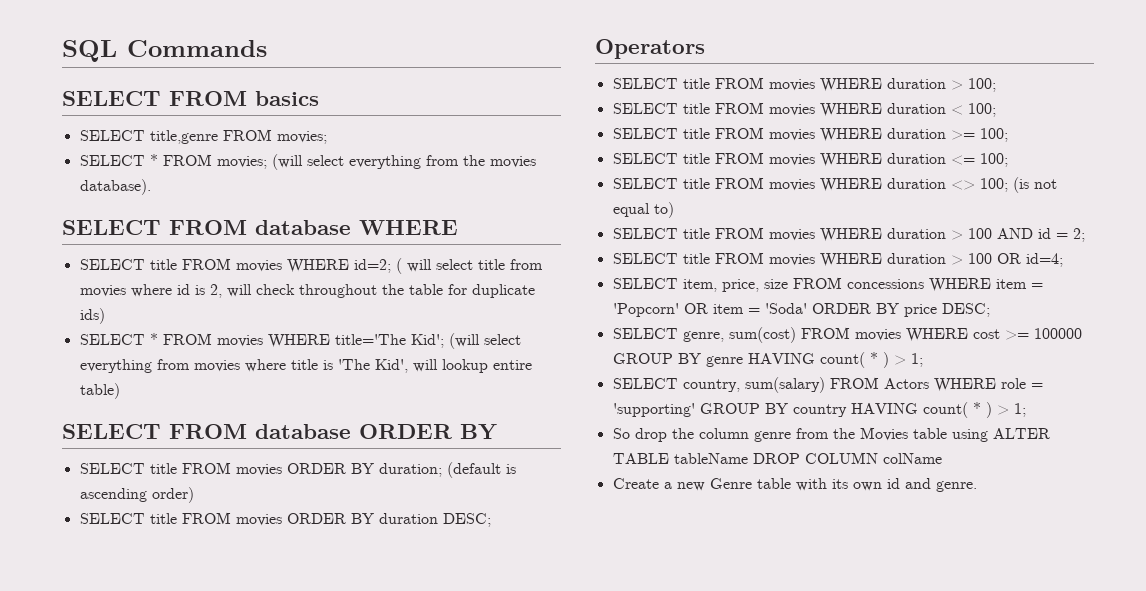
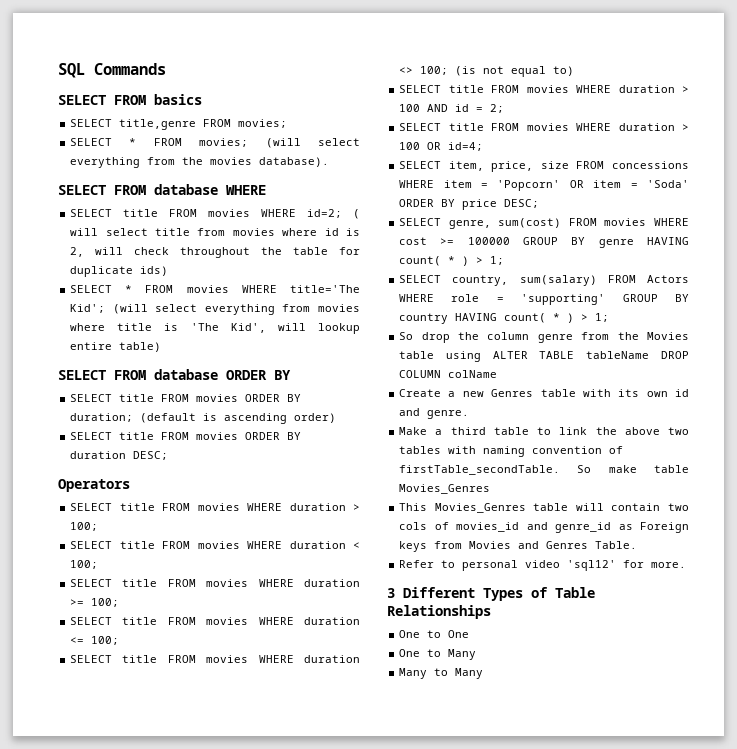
- Create a new Genre table with its own id and genre.
+ Create a new Genres table with its own id and genre.
+ Make a third table to link the above two tables with naming convention of firstTable_secondTable. So make table Movies_Genres
+ This Movies_Genres table will contain two cols of movies_id and genre_id as Foreign keys from Movies and Genres Table.
+ Refer to personal video 'sql12' for more.
+ 3 Different Types of Table Relationships
+ One to One
+ One to Many
+ Many to Many

